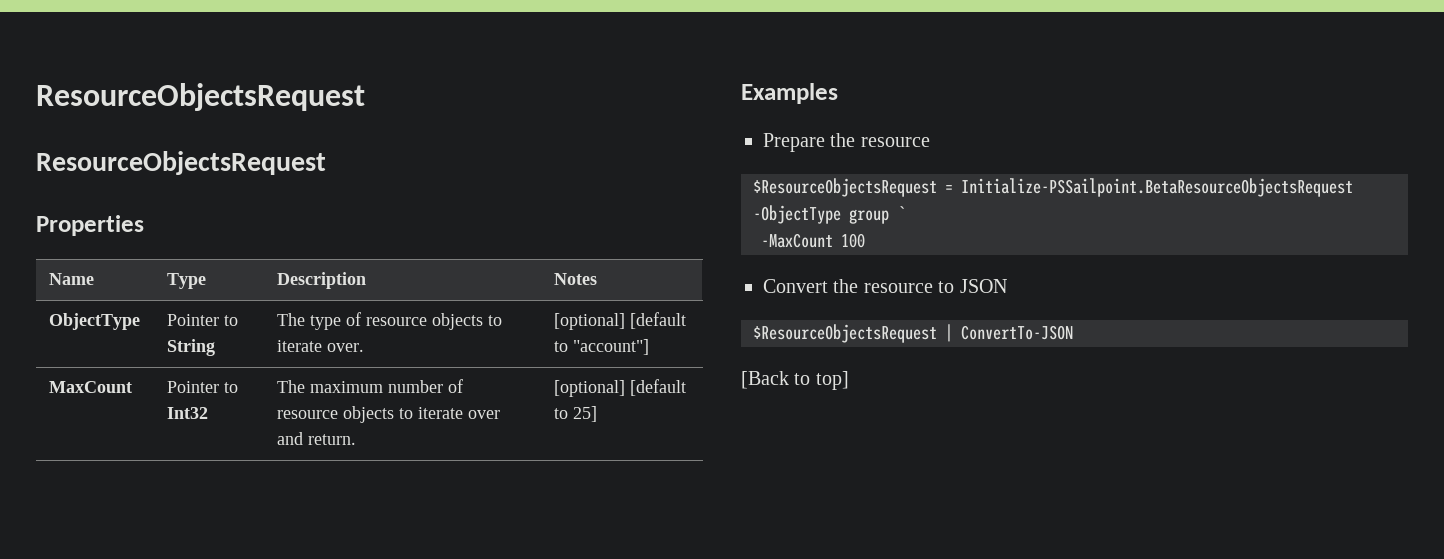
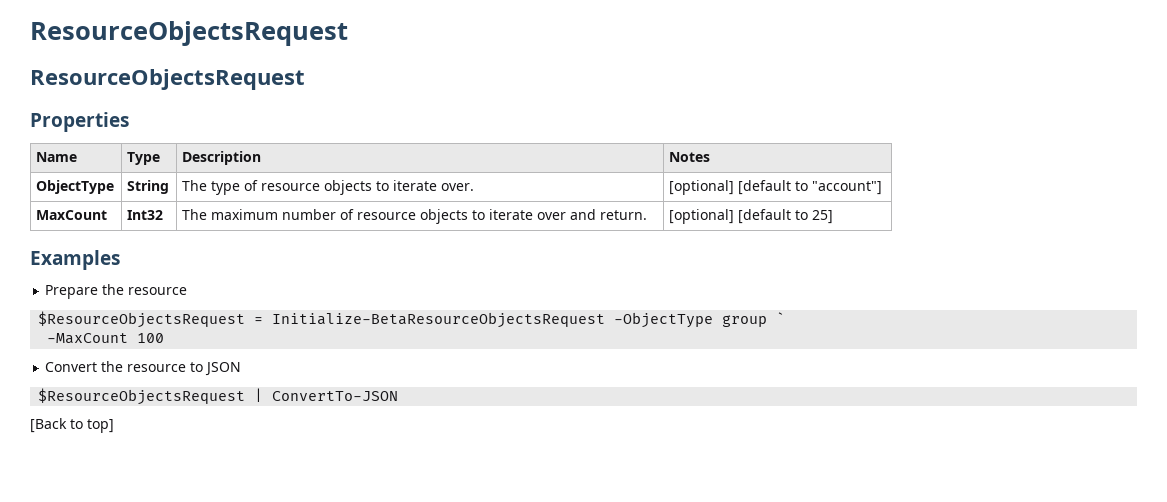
- ObjectType | Pointer to String | The type of resource objects to iterate over. | [optional] [default to "account"]
+ ObjectType | String | The type of resource objects to iterate over. | [optional] [default to "account"]
- MaxCount | Pointer to Int32 | The maximum number of resource objects to iterate over and return. | [optional] [default to 25]
+ MaxCount | Int32 | The maximum number of resource objects to iterate over and return. | [optional] [default to 25]
- $ResourceObjectsRequest = Initialize-PSSailpoint.BetaResourceObjectsRequest -ObjectType group `
+ $ResourceObjectsRequest = Initialize-BetaResourceObjectsRequest -ObjectType group `

